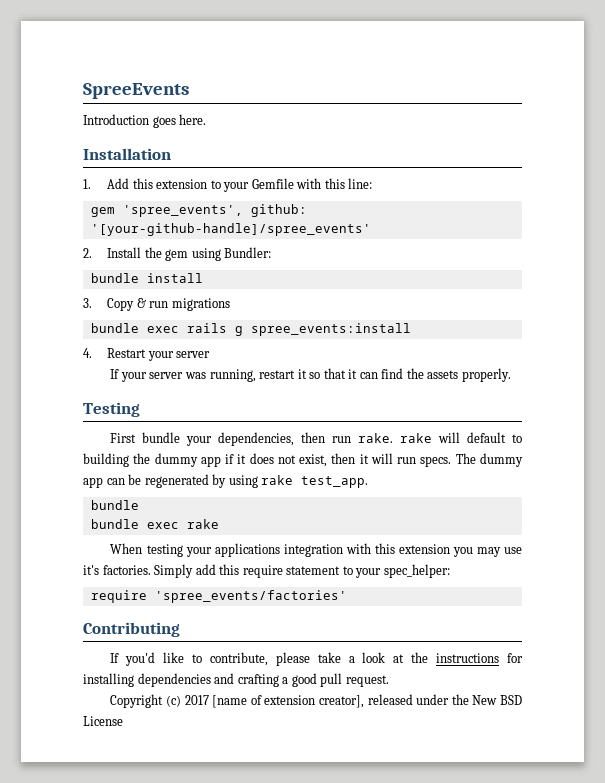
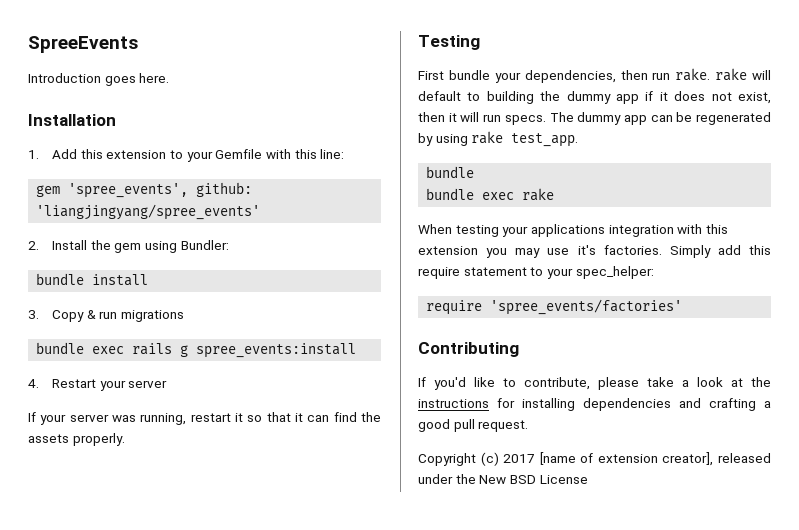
- gem 'spree_events', github: '[your-github-handle]/spree_events'
+ gem 'spree_events', github: 'liangjingyang/spree_events'

